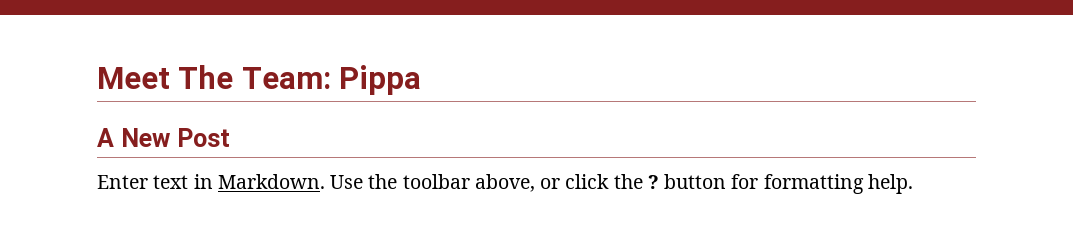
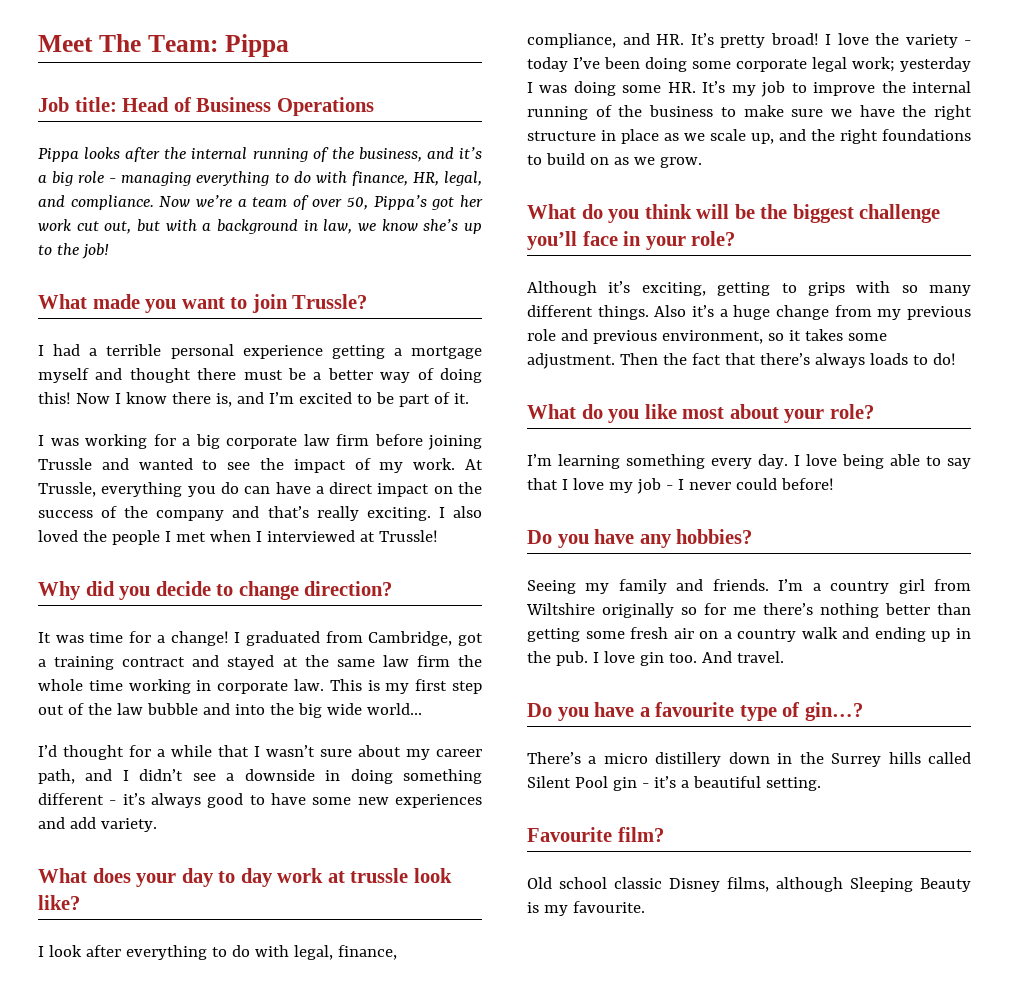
- A New Post
- Enter text in Markdown. Use the toolbar above, or click the ? button for formatting help.
+ Job title: Head of Business Operations
+ Pippa looks after the internal running of the business, and it’s a big role - managing everything to do with finance, HR, legal, and compliance. Now we’re a team of over 50, Pippa’s got her work cut out, but with a background in law, we know she’s up to the job!
+ What made you want to join Trussle?
+ I had a terrible personal experience getting a mortgage myself and thought there must be a better way of doing this! Now I know there is, and I’m excited to be part of it.
+ I was working for a big corporate law firm before joining Trussle and wanted to see the impact of my work. At Trussle, everything you do can have a direct impact on the success of the company and that’s really exciting. I also loved the people I met when I interviewed at Trussle!
+ Why did you decide to change direction?
+ It was time for a change! I graduated from Cambridge, got a training contract and stayed at the same law firm the whole time working in corporate law. This is my first step out of the law bubble and into the big wide world…
+ I’d thought for a while that I wasn’t sure about my career path, and I didn’t see a downside in doing something different - it’s always good to have some new experiences and add variety.
+ What does your day to day work at trussle look like?
+ I look after everything to do with legal, finance, compliance, and HR. It’s pretty broad! I love the variety - today I’ve been doing some corporate legal work; yesterday I was doing some HR. It’s my job to improve the internal running of the business to make sure we have the right structure in place as we scale up, and the right foundations to build on as we grow.
+ What do you think will be the biggest challenge you’ll face in your role?
+ Although it’s exciting, getting to grips with so many different things. Also it’s a huge change from my previous role and previous environment, so it takes some adjustment. Then the fact that there’s always loads to do!
+ What do you like most about your role?
+ I’m learning something every day. I love being able to say that I love my job - I never could before!
+ Do you have any hobbies?
+ Seeing my family and friends. I’m a country girl from Wiltshire originally so for me there’s nothing better than getting some fresh air on a country walk and ending up in the pub. I love gin too. And travel.
+ Do you have a favourite type of gin…?
+ There’s a micro distillery down in the Surrey hills called Silent Pool gin - it’s a beautiful setting.
+ Favourite film?
+ Old school classic Disney films, although Sleeping Beauty is my favourite.

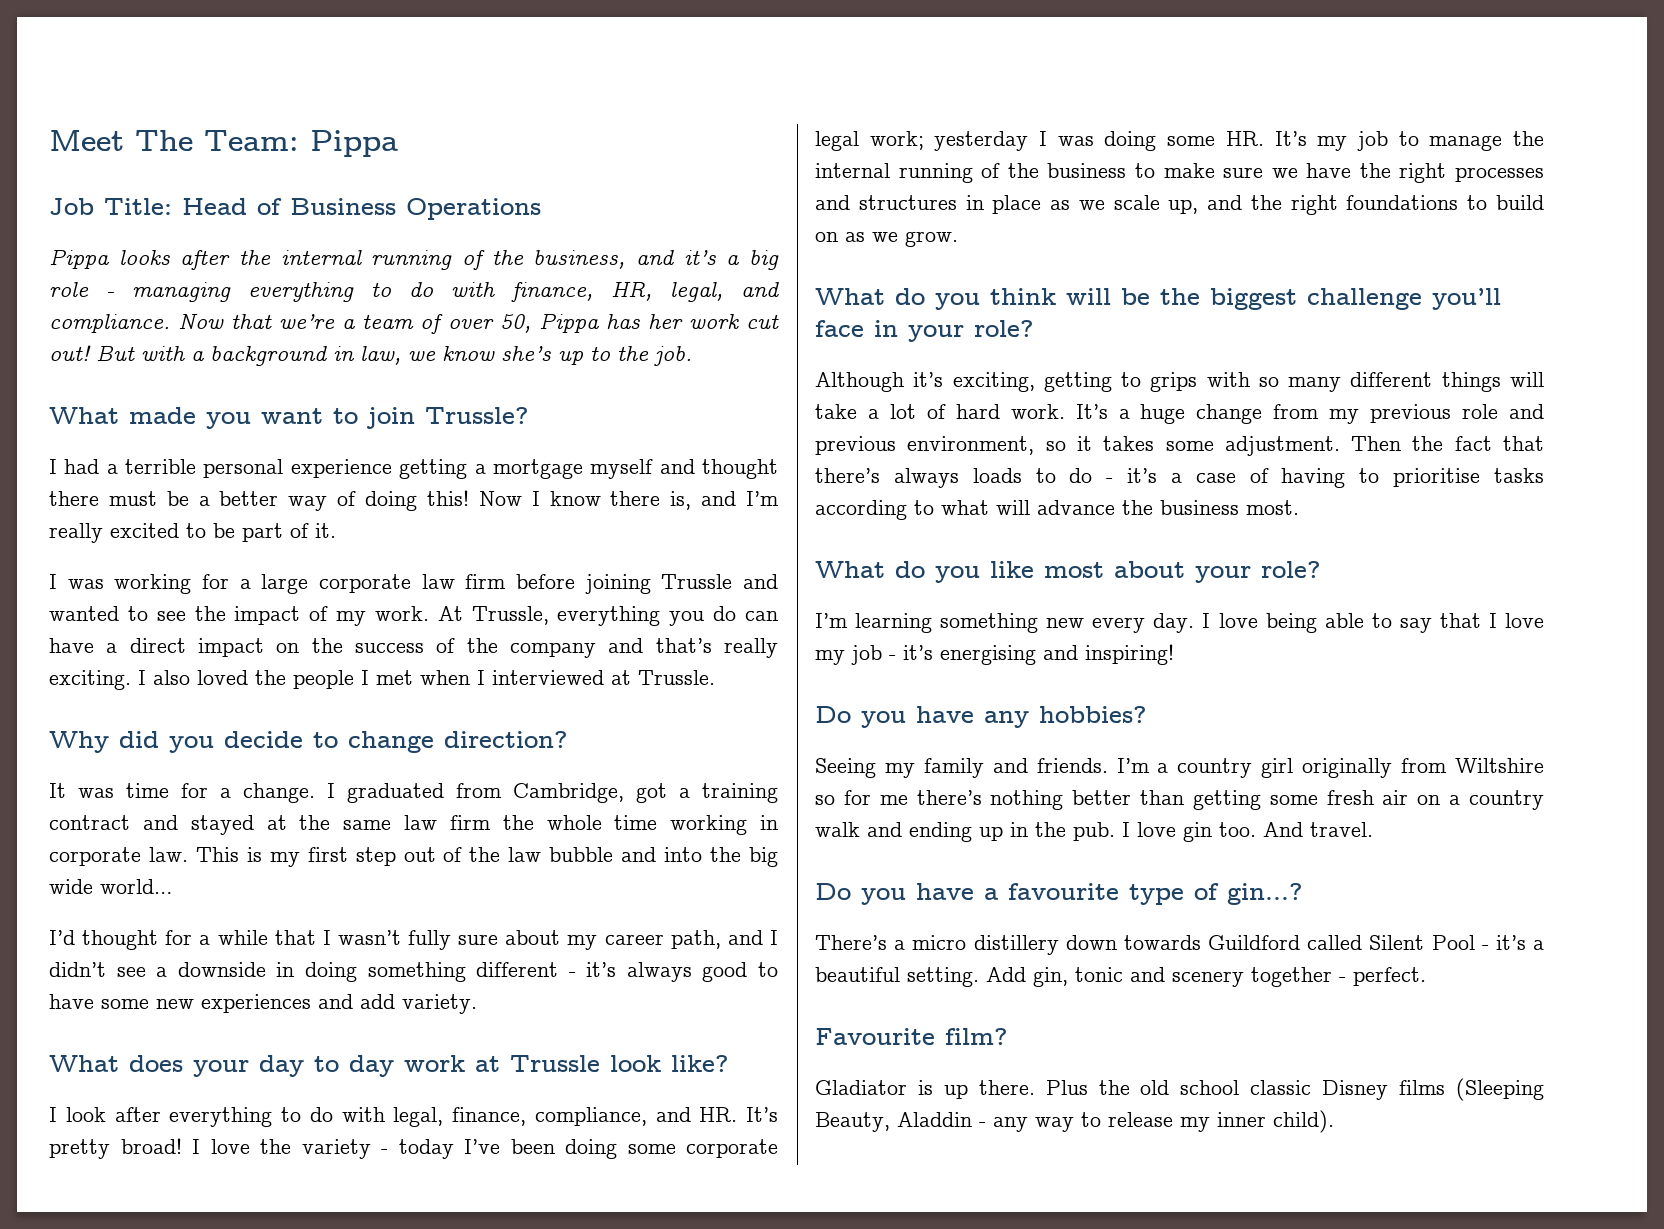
- Job title: Head of Business Operations
+ Job Title: Head of Business Operations
- Now we’re a team of over 50, Pippa’s got her work cut out, but with a background in law, we know she’s up to the job!
+ Now that we’re a team of over 50, Pippa has her work cut out! But with a background in law, we know she’s up to the job.
- Now I know there is, and I’m excited to be part of it.
+ Now I know there is, and I’m really excited to be part of it.
- I was working for a big corporate law firm before joining Trussle and wanted to see the impact of my work.
+ I was working for a large corporate law firm before joining Trussle and wanted to see the impact of my work.
- I also loved the people I met when I interviewed at Trussle!
+ I also loved the people I met when I interviewed at Trussle.
- It was time for a change!
+ It was time for a change.
- I’d thought for a while that I wasn’t sure about my career path, and I didn’t see a downside in doing something different - it’s always good to have some new experiences and add variety.
+ I’d thought for a while that I wasn’t fully sure about my career path, and I didn’t see a downside in doing something different - it’s always good to have some new experiences and add variety.
- What does your day to day work at trussle look like?
+ What does your day to day work at Trussle look like?
- I love the variety - today I’ve been doing some corporate legal work; yesterday I was doing some HR. It’s my job to improve the internal running of the business to make sure we have the right structure in place as we scale up, and the right foundations to build on as we grow.
+ I love the variety - today I’ve been doing some corporate legal work; yesterday I was doing some HR. It’s my job to manage the internal running of the business to make sure we have the right processes and structures in place as we scale up, and the right foundations to build on as we grow.
- Although it’s exciting, getting to grips with so many different things. Also it’s a huge change from my previous role and previous environment, so it takes some adjustment.
+ Although it’s exciting, getting to grips with so many different things will take a lot of hard work. It’s a huge change from my previous role and previous environment, so it takes some adjustment.
- Then the fact that there’s always loads to do!
+ Then the fact that there’s always loads to do - it’s a case of having to prioritise tasks according to what will advance the business most.
- I’m learning something every day.
+ I’m learning something new every day.
- I love being able to say that I love my job - I never could before!
+ I love being able to say that I love my job - it’s energising and inspiring!
- I’m a country girl from Wiltshire originally so for me there’s nothing better than getting some fresh air on a country walk and ending up in the pub.
+ I’m a country girl originally from Wiltshire so for me there’s nothing better than getting some fresh air on a country walk and ending up in the pub.
- There’s a micro distillery down in the Surrey hills called Silent Pool gin - it’s a beautiful setting.
+ There’s a micro distillery down towards Guildford called Silent Pool - it’s a beautiful setting. Add gin, tonic and scenery together - perfect.
  Favourite film?
- Old school classic Disney films, although Sleeping Beauty is my favourite.
+ Gladiator is up there. Plus the old school classic Disney films (Sleeping Beauty, Aladdin - any way to release my inner child).

